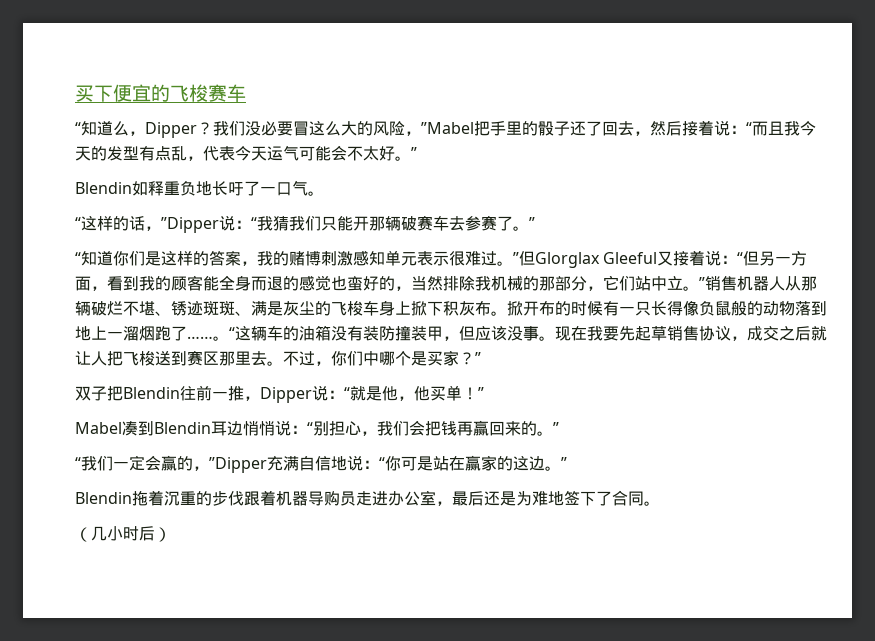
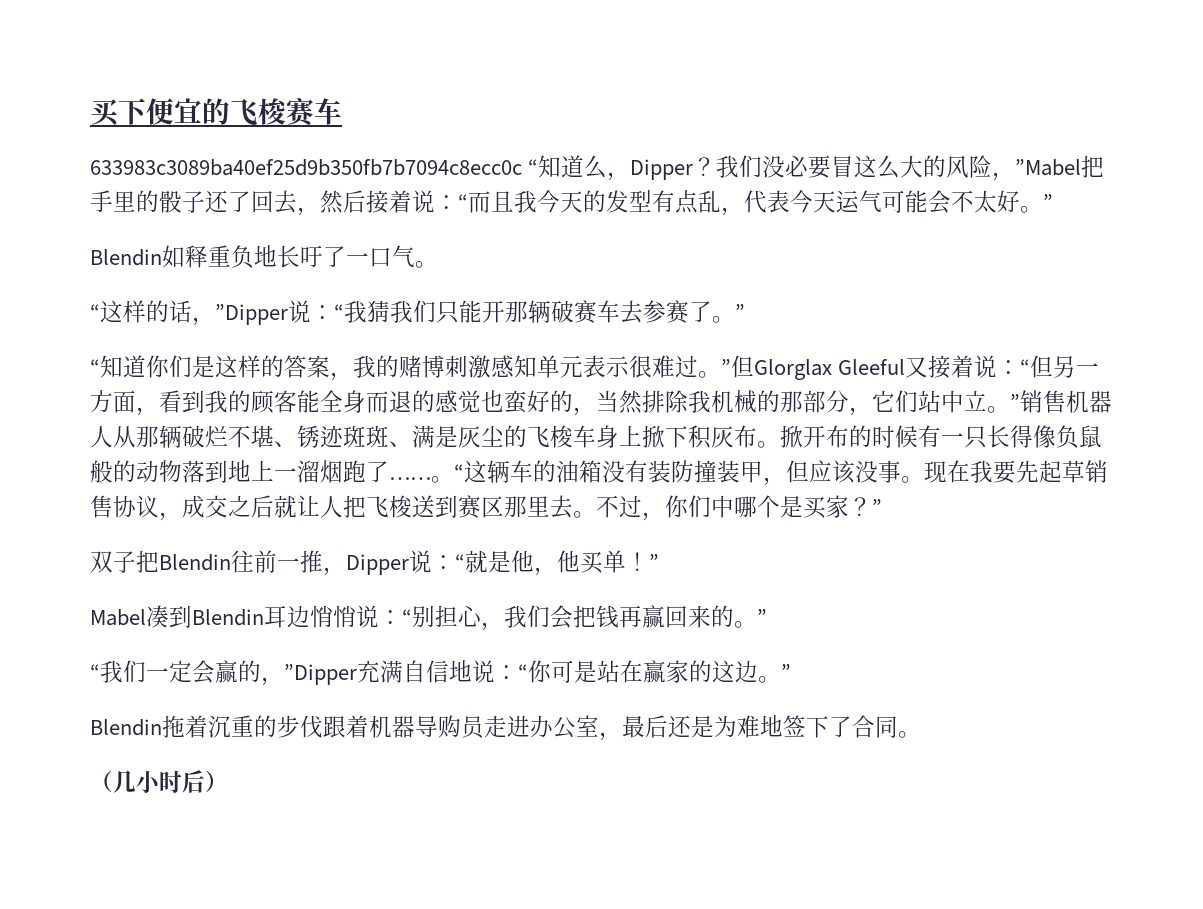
- “知道么，Dipper？
+ 633983c3089ba40ef25d9b350fb7b7094c8ecc0c “知道么，Dipper？

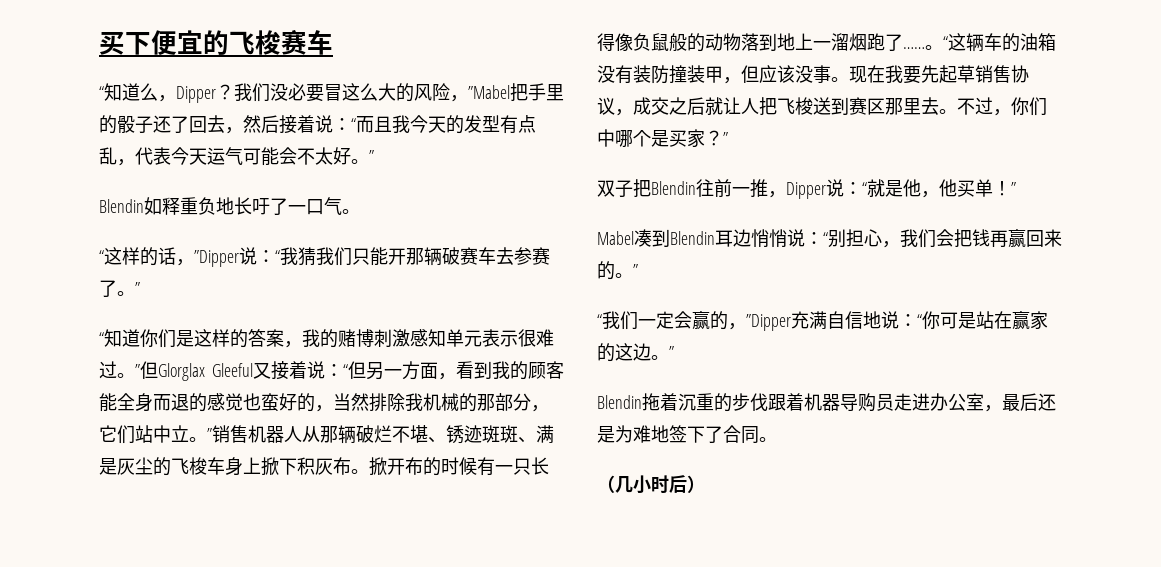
- 633983c3089ba40ef25d9b350fb7b7094c8ecc0c “知道么，Dipper？
+ “知道么，Dipper？

